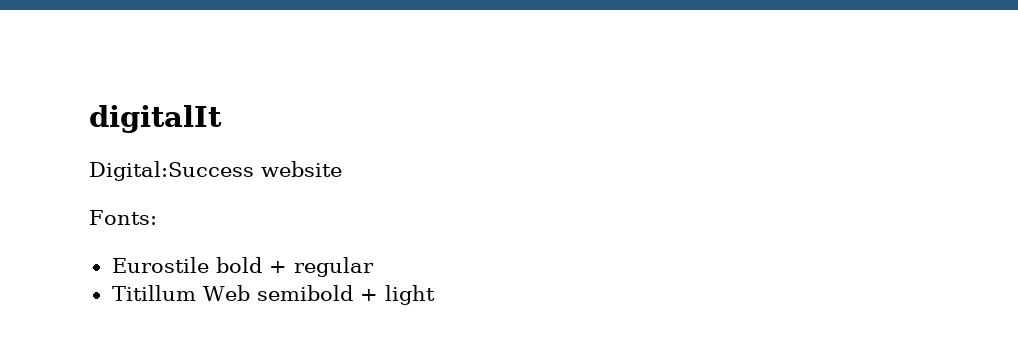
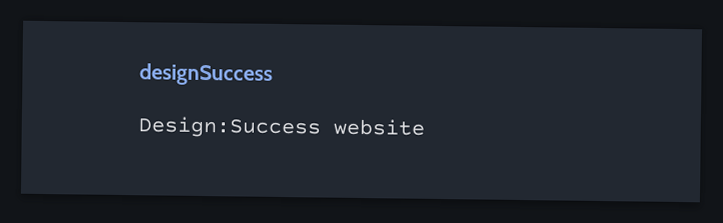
- digitalIt
- Digital:Success website
+ designSuccess
+ Design:Success website
- Fonts:
- Eurostile bold + regular
- Titillum Web semibold + light

